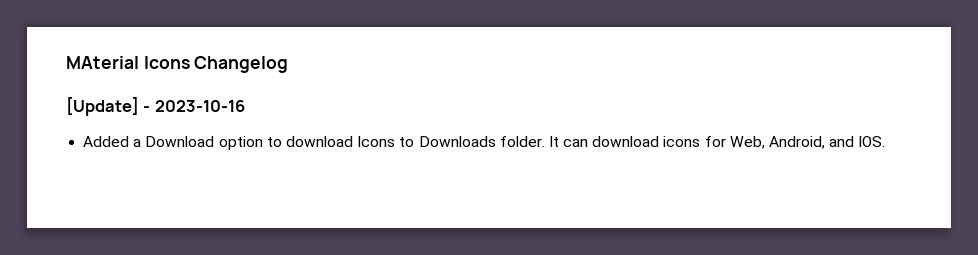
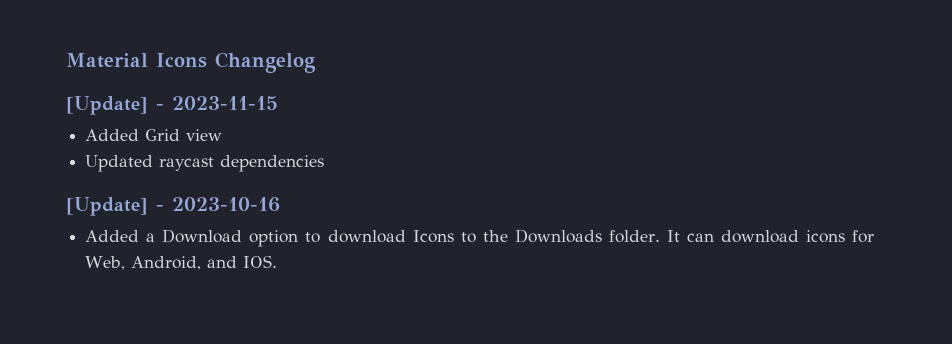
- MAterial Icons Changelog
+ Material Icons Changelog
+ [Update] - 2023-11-15
+ Added Grid view
+ Updated raycast dependencies
- Added a Download option to download Icons to Downloads folder.
+ Added a Download option to download Icons to the Downloads folder.

